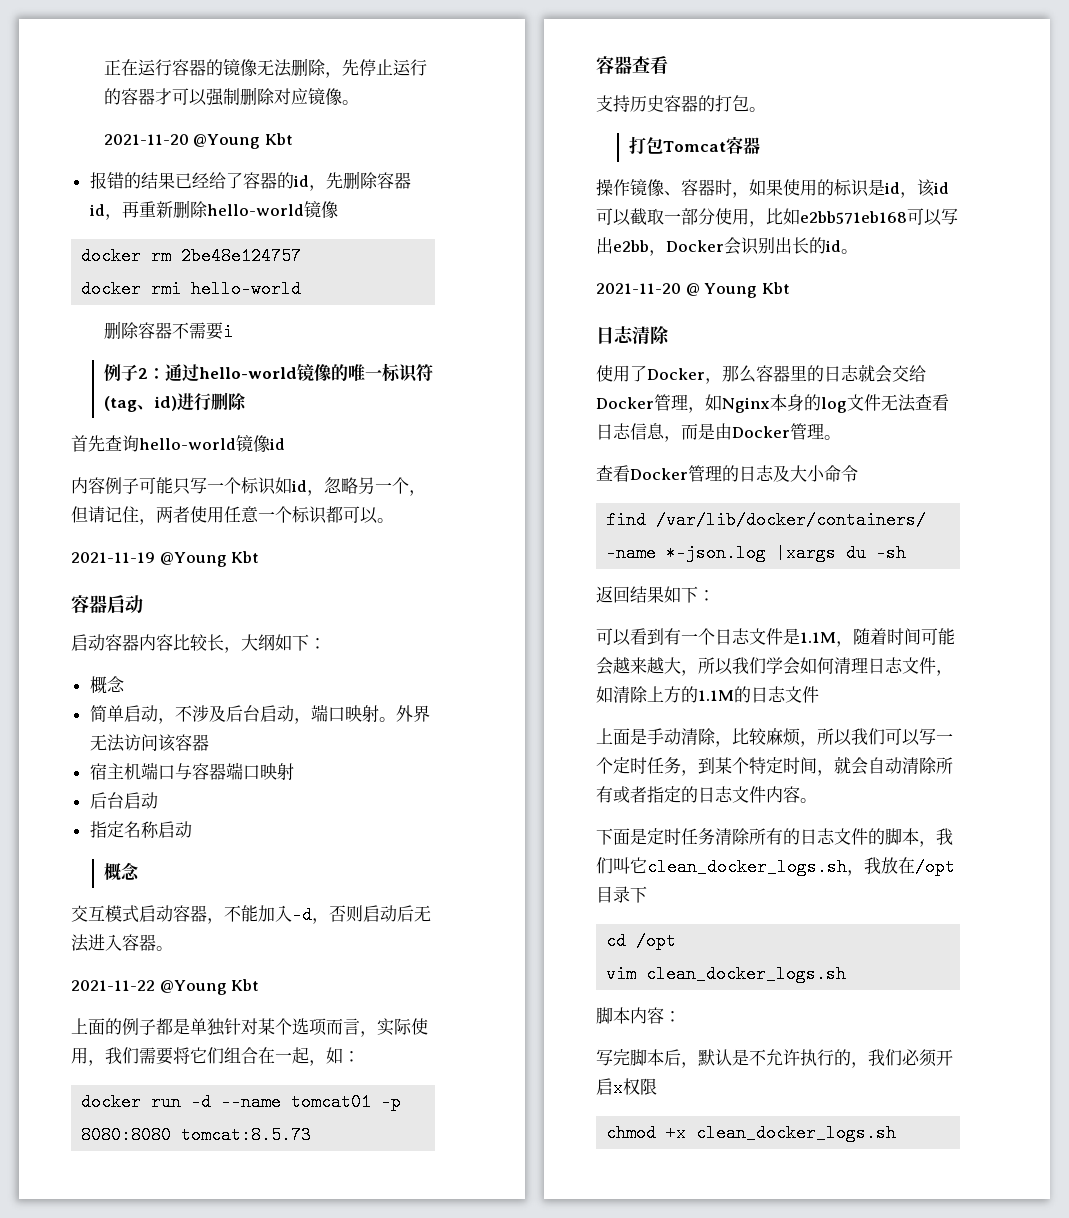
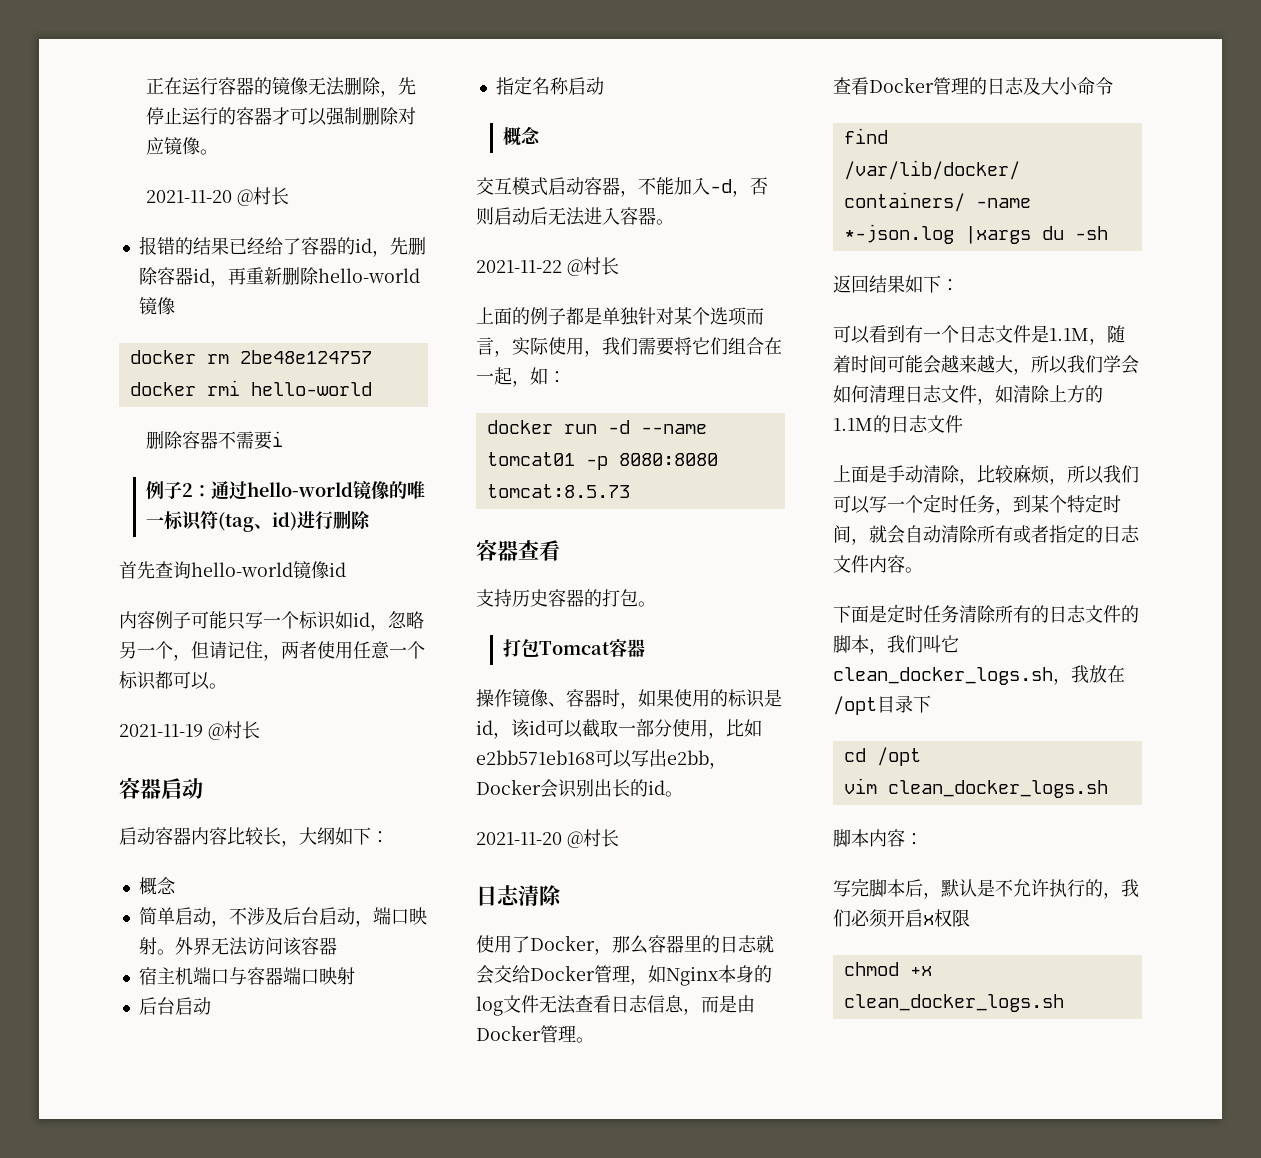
  正在运行容器的镜像无法删除，先停止运行的容器才可以强制删除对应镜像。
- 2021-11-20 @Young Kbt
+ 2021-11-20 @村长
- 2021-11-19 @Young Kbt
+ 2021-11-19 @村长
- 2021-11-22 @Young Kbt
+ 2021-11-22 @村长
  操作镜像、容器时，如果使用的标识是id，该id可以截取一部分使用，比如e2bb571eb168可以写出e2bb，Docker会识别出长的id。
- 2021-11-20 @ Young Kbt
+ 2021-11-20 @村长

